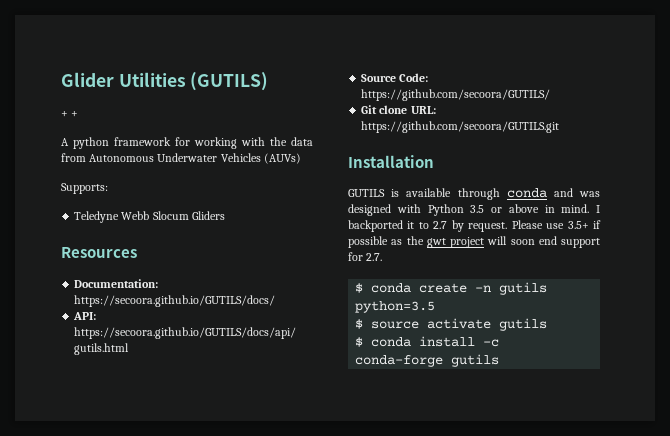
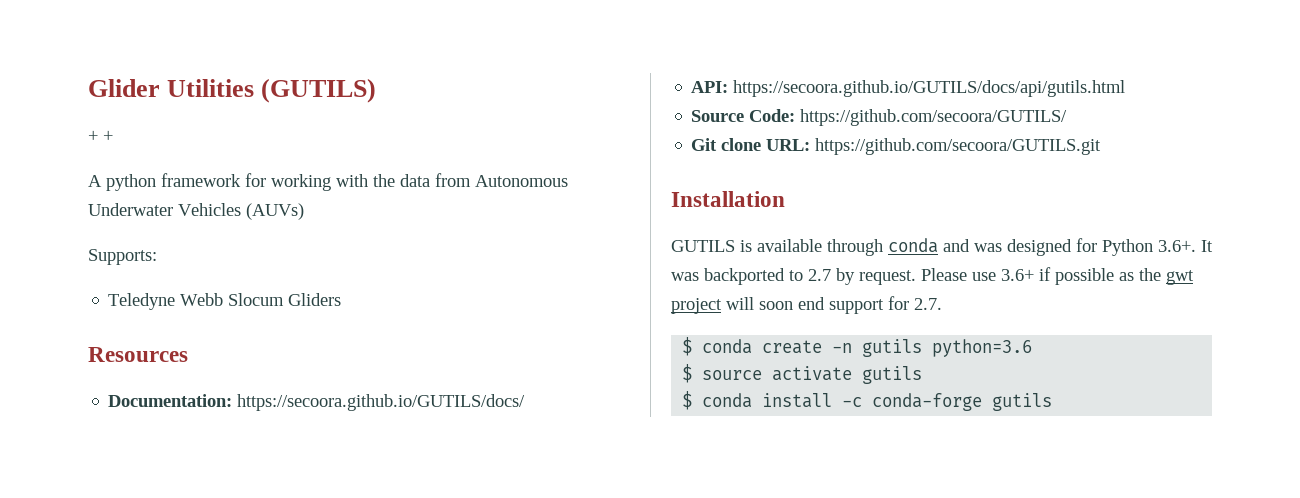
- GUTILS is available through conda and was designed with Python 3.5 or above in mind. I backported it to 2.7 by request.
+ GUTILS is available through conda and was designed for Python 3.6+. It was backported to 2.7 by request.
- Please use 3.5+ if possible as the gwt project will soon end support for 2.7.
+ Please use 3.6+ if possible as the gwt project will soon end support for 2.7.
- $ conda create -n gutils python=3.5
+ $ conda create -n gutils python=3.6

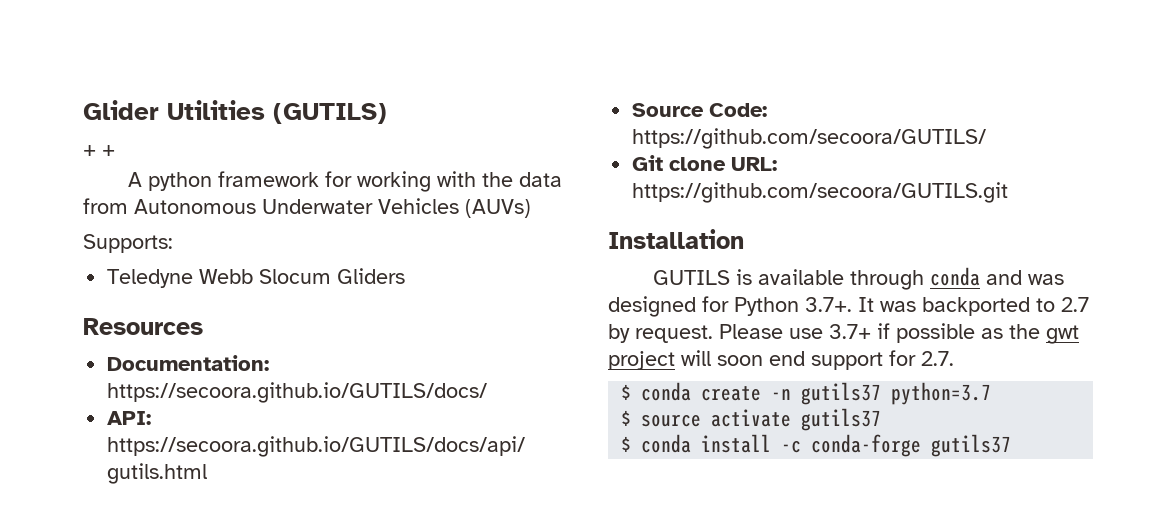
- GUTILS is available through conda and was designed for Python 3.6+. It was backported to 2.7 by request.
+ GUTILS is available through conda and was designed for Python 3.7+. It was backported to 2.7 by request.
- Please use 3.6+ if possible as the gwt project will soon end support for 2.7.
+ Please use 3.7+ if possible as the gwt project will soon end support for 2.7.
- $ conda create -n gutils python=3.6
+ $ conda create -n gutils37 python=3.7
- $ source activate gutils
+ $ source activate gutils37
- $ conda install -c conda-forge gutils
+ $ conda install -c conda-forge gutils37

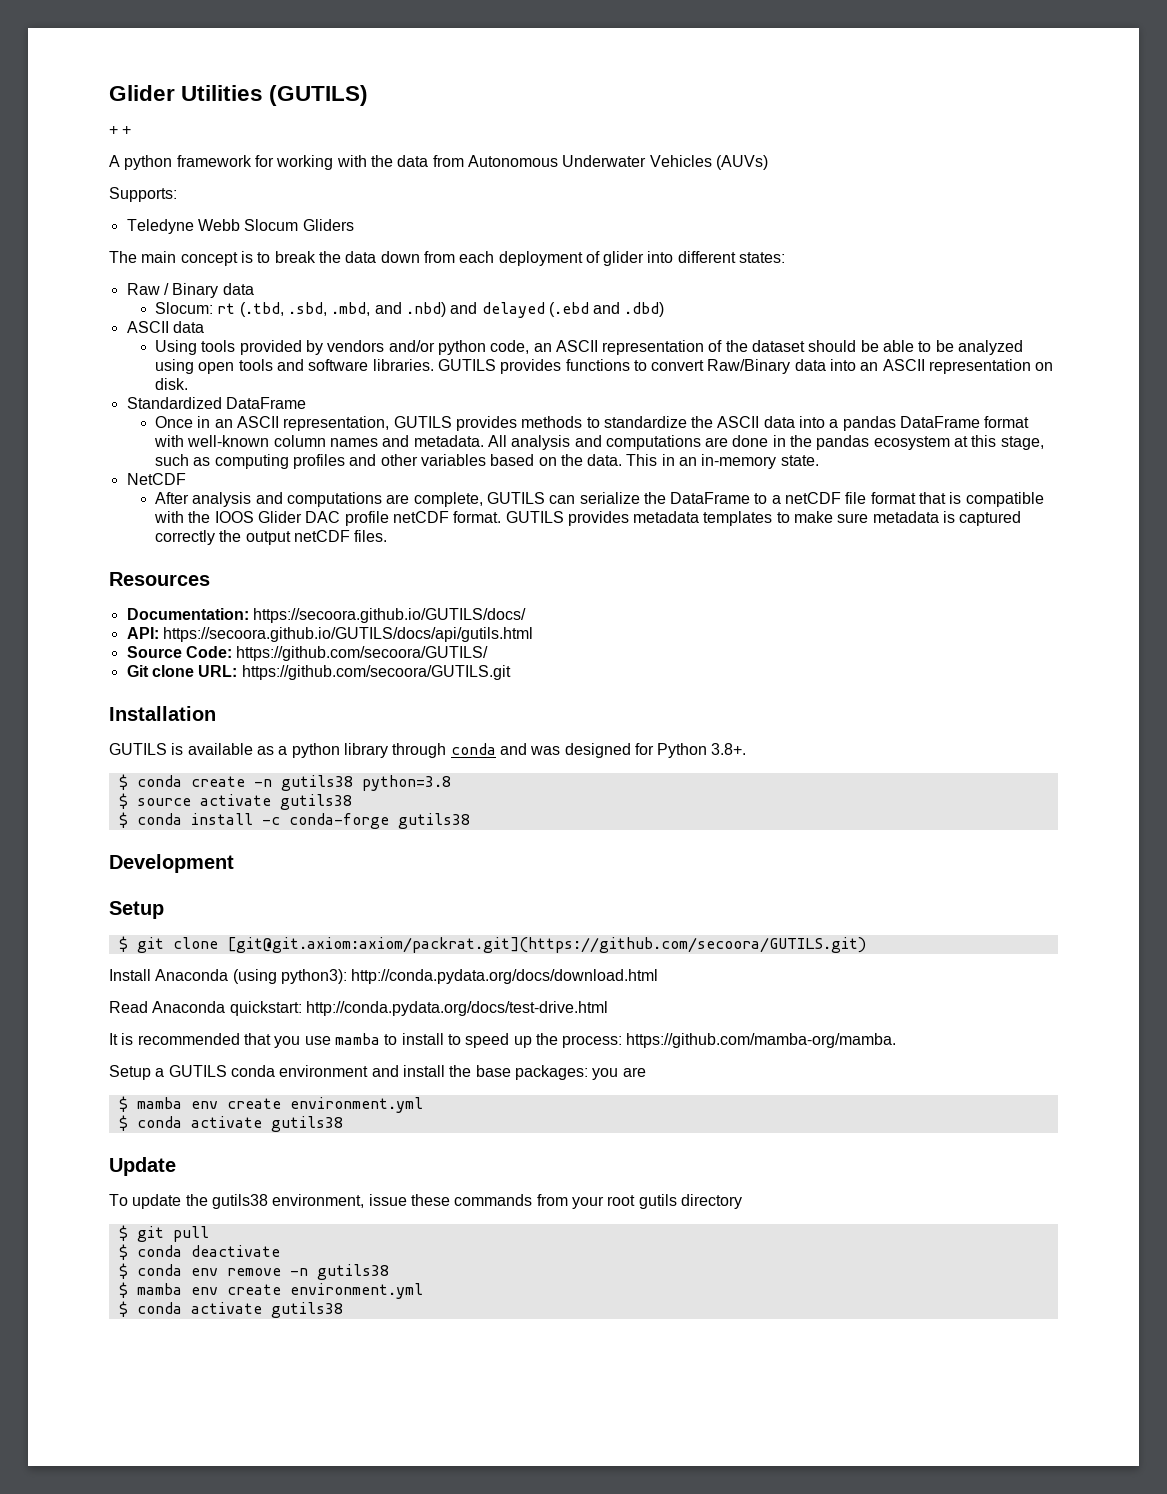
+ The main concept is to break the data down from each deployment of glider into different states:
+ Raw / Binary data
+ Slocum: rt (.tbd, .sbd, .mbd, and .nbd) and delayed (.ebd and .dbd)
+ ASCII data
+ Using tools provided by vendors and/or python code, an ASCII representation of the dataset should be able to be analyzed using open tools and software libraries. GUTILS provides functions to convert Raw/Binary data into an ASCII representation on disk.
+ Standardized DataFrame
+ Once in an ASCII representation, GUTILS provides methods to standardize the ASCII data into a pandas DataFrame format with well-known column names and metadata. All analysis and computations are done in the pandas ecosystem at this stage, such as computing profiles and other variables based on the data. This in an in-memory state.
+ NetCDF
+ After analysis and computations are complete, GUTILS can serialize the DataFrame to a netCDF file format that is compatible with the IOOS Glider DAC profile netCDF format. GUTILS provides metadata templates to make sure metadata is captured correctly the output netCDF files.
- GUTILS is available through conda and was designed for Python 3.7+. It was backported to 2.7 by request. Please use 3.7+ if possible as the gwt project will soon end support for 2.7.
+ GUTILS is available as a python library through conda and was designed for Python 3.8+.
- $ conda create -n gutils37 python=3.7
+ $ conda create -n gutils38 python=3.8
- $ source activate gutils37
+ $ source activate gutils38
- $ conda install -c conda-forge gutils37
+ $ conda install -c conda-forge gutils38
+ Development
+ Setup
+ $ git clone [git@git.axiom:axiom/packrat.git](https://github.com/secoora/GUTILS.git)
+ Install Anaconda (using python3): http://conda.pydata.org/docs/download.html
+ Read Anaconda quickstart: http://conda.pydata.org/docs/test-drive.html
+ It is recommended that you use mamba to install to speed up the process: https://github.com/mamba-org/mamba.
+ Setup a GUTILS conda environment and install the base packages: you are
+ $ mamba env create environment.yml
+ $ conda activate gutils38
+ Update
+ To update the gutils38 environment, issue these commands from your root gutils directory
+ $ git pull
+ $ conda deactivate
+ $ conda env remove -n gutils38
+ $ mamba env create environment.yml
+ $ conda activate gutils38

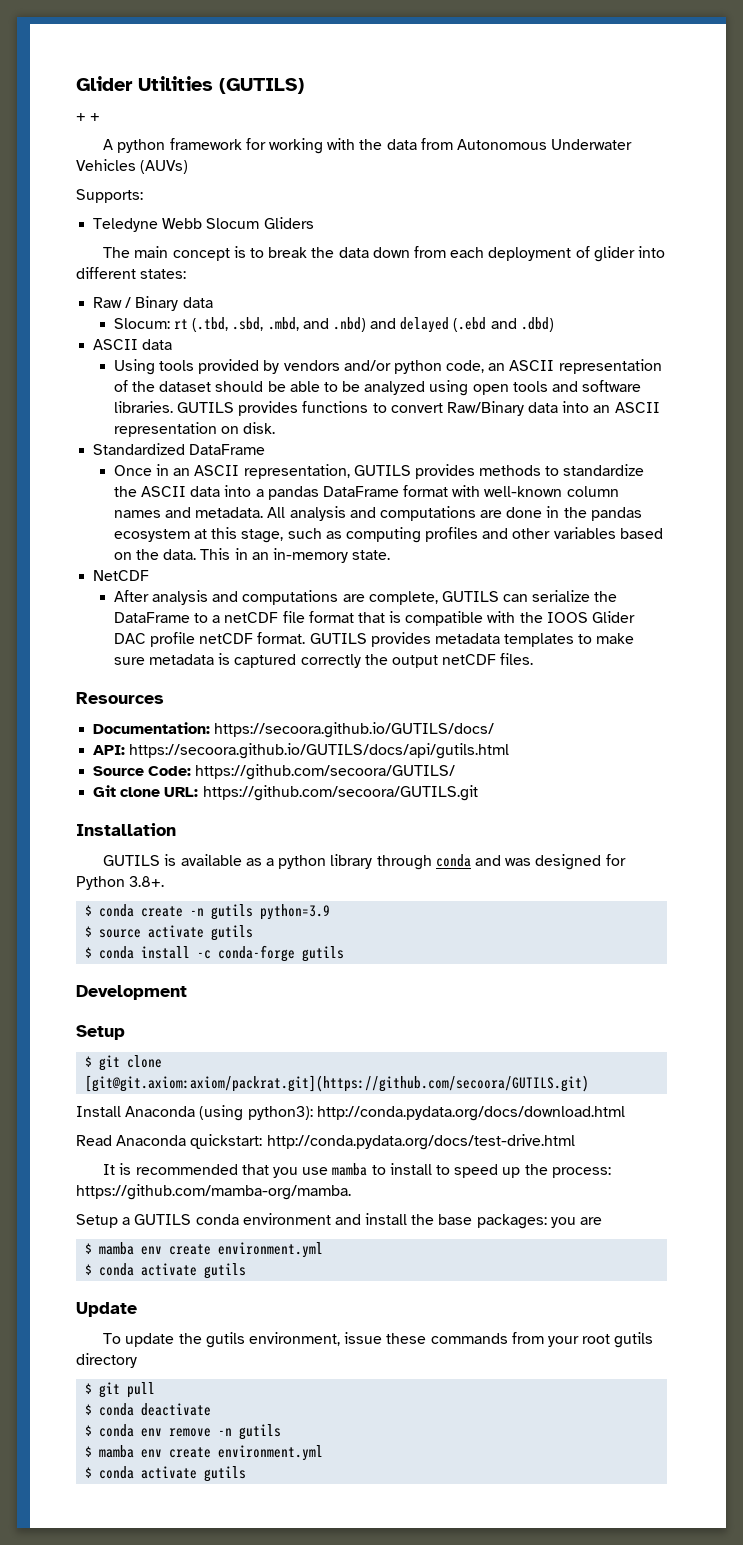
- $ conda create -n gutils38 python=3.8
+ $ conda create -n gutils python=3.9
- $ source activate gutils38
+ $ source activate gutils
- $ conda install -c conda-forge gutils38
+ $ conda install -c conda-forge gutils
  Setup a GUTILS conda environment and install the base packages: you are
  $ mamba env create environment.yml
- $ conda activate gutils38
+ $ conda activate gutils
- To update the gutils38 environment, issue these commands from your root gutils directory
+ To update the gutils environment, issue these commands from your root gutils directory
- $ conda env remove -n gutils38
+ $ conda env remove -n gutils
  $ mamba env create environment.yml
- $ conda activate gutils38
+ $ conda activate gutils

